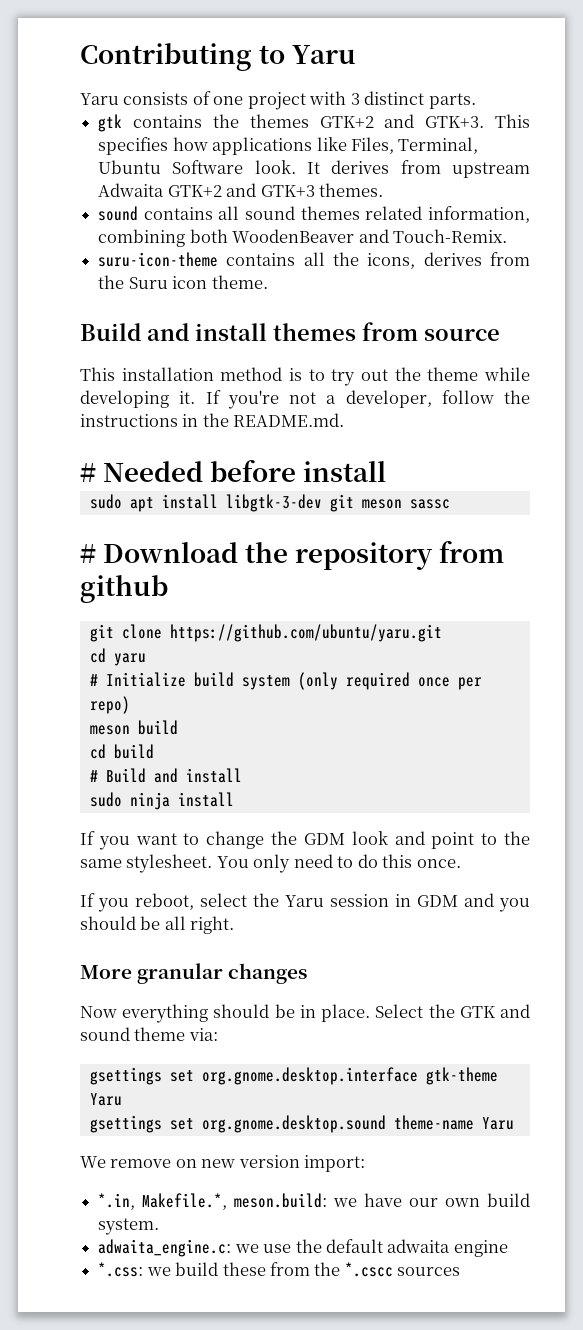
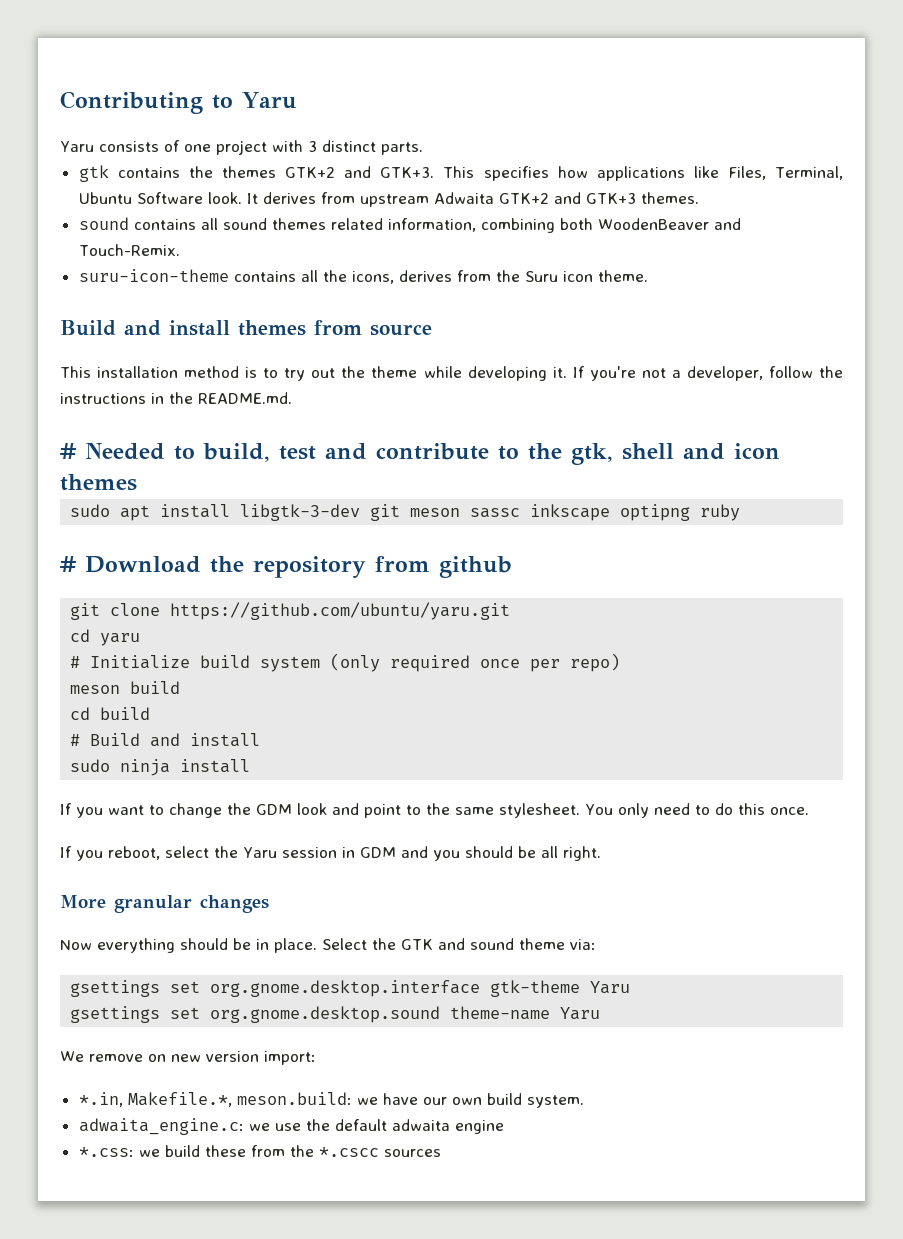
- # Needed before install
+ # Needed to build, test and contribute to the gtk, shell and icon themes
- sudo apt install libgtk-3-dev git meson sassc
+ sudo apt install libgtk-3-dev git meson sassc inkscape optipng ruby

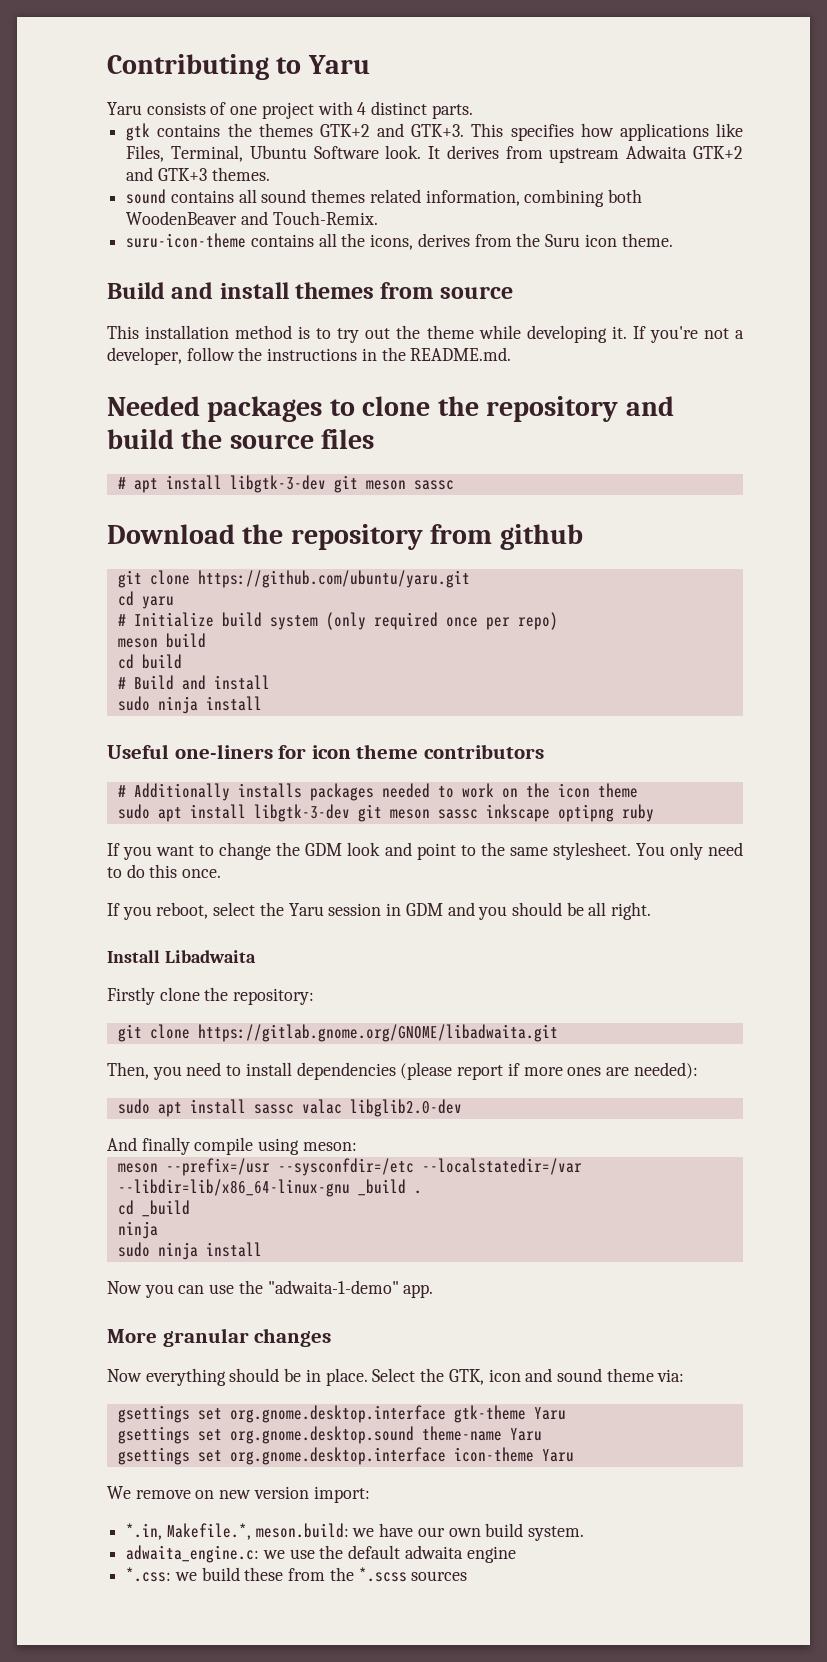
- Yaru consists of one project with 3 distinct parts.
+ Yaru consists of one project with 4 distinct parts.
- # Needed to build, test and contribute to the gtk, shell and icon themes
- sudo apt install libgtk-3-dev git meson sassc inkscape optipng ruby
- # Download the repository from github
+ Needed packages to clone the repository and build the source files
+ # apt install libgtk-3-dev git meson sassc
+ Download the repository from github
+ Useful one-liners for icon theme contributors
+ # Additionally installs packages needed to work on the icon theme
+ sudo apt install libgtk-3-dev git meson sassc inkscape optipng ruby
+ Install Libadwaita
+ Firstly clone the repository:
+ git clone https://gitlab.gnome.org/GNOME/libadwaita.git
+ Then, you need to install dependencies (please report if more ones are needed):
+ sudo apt install sassc valac libglib2.0-dev
+ And finally compile using meson:
+ meson --prefix=/usr --sysconfdir=/etc --localstatedir=/var --libdir=lib/x86_64-linux-gnu _build .
+ cd _build
+ ninja
+ sudo ninja install
+ Now you can use the "adwaita-1-demo" app.
- Select the GTK and sound theme via:
+ Select the GTK, icon and sound theme via:
+ gsettings set org.gnome.desktop.interface icon-theme Yaru
- *.css: we build these from the *.cscc sources
+ *.css: we build these from the *.scss sources

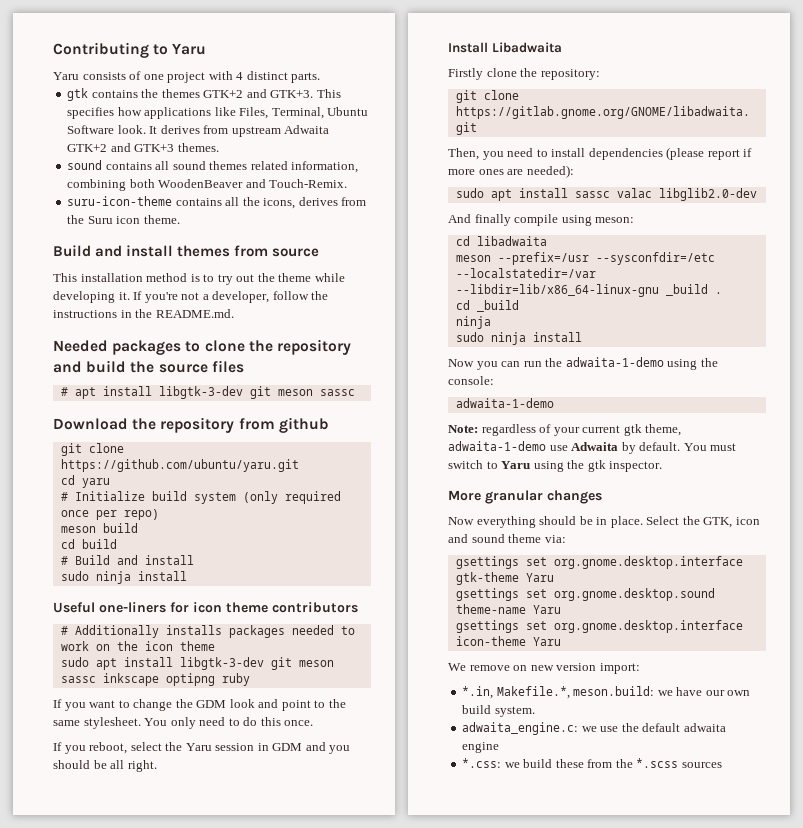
+ cd libadwaita
- Now you can use the "adwaita-1-demo" app.
+ Now you can run the adwaita-1-demo using the console:
+ adwaita-1-demo
+ Note: regardless of your current gtk theme, adwaita-1-demo use Adwaita by default. You must switch to Yaru using the gtk inspector.

